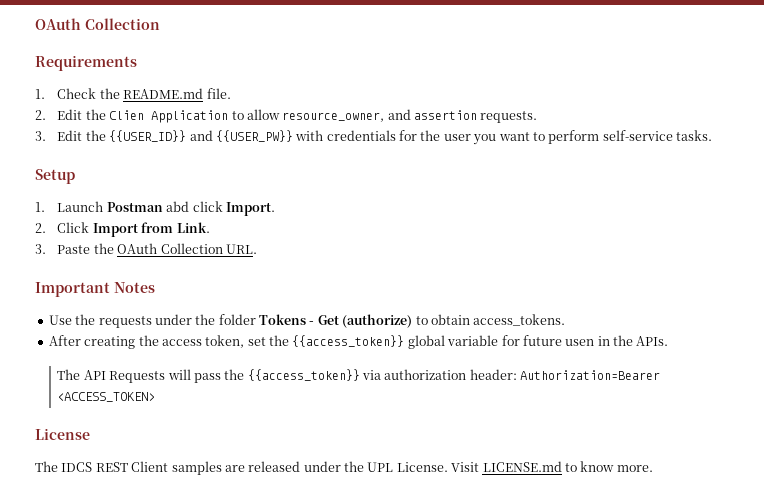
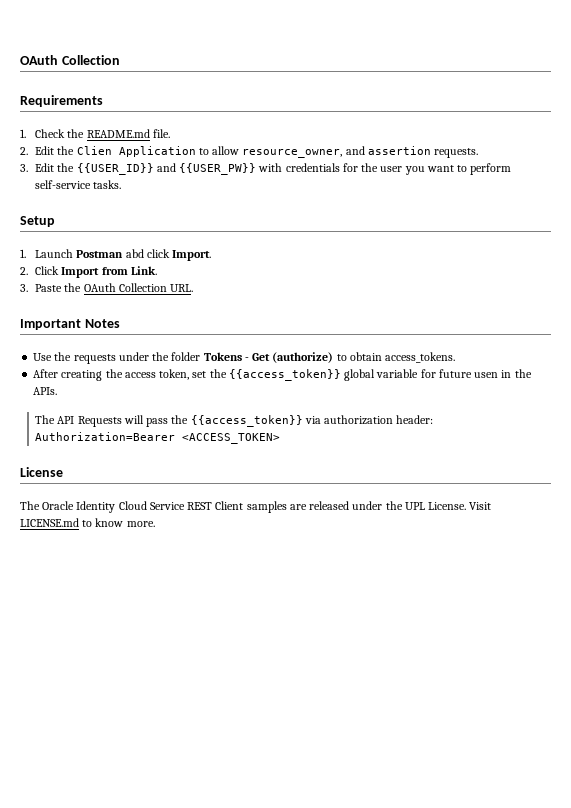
- The IDCS REST Client samples are released under the UPL License.
+ The Oracle Identity Cloud Service REST Client samples are released under the UPL License.

